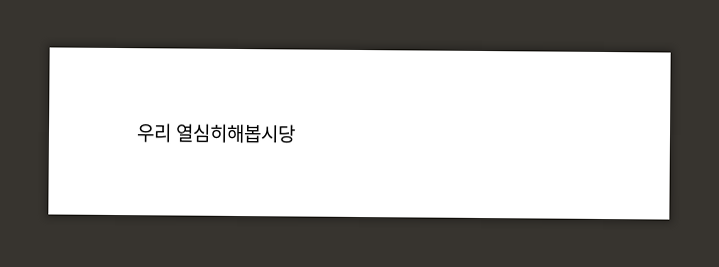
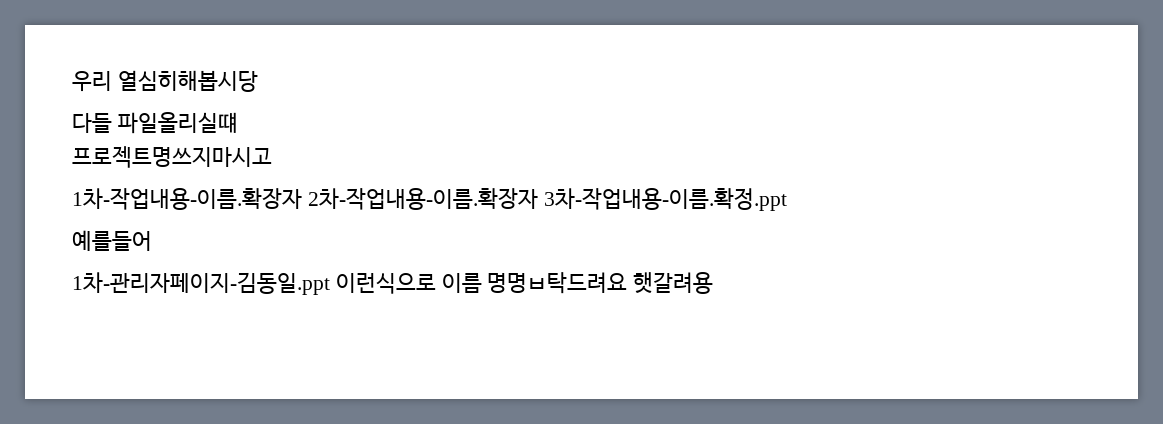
+ 다들 파일올리실떄
+ 프로젝트명쓰지마시고
+ 1차-작업내용-이름.확장자 2차-작업내용-이름.확장자 3차-작업내용-이름.확정.ppt
+ 예를들어
+ 1차-관리자페이지-김동일.ppt 이런식으로 이름 명명ㅂ탁드려요 햇갈려용

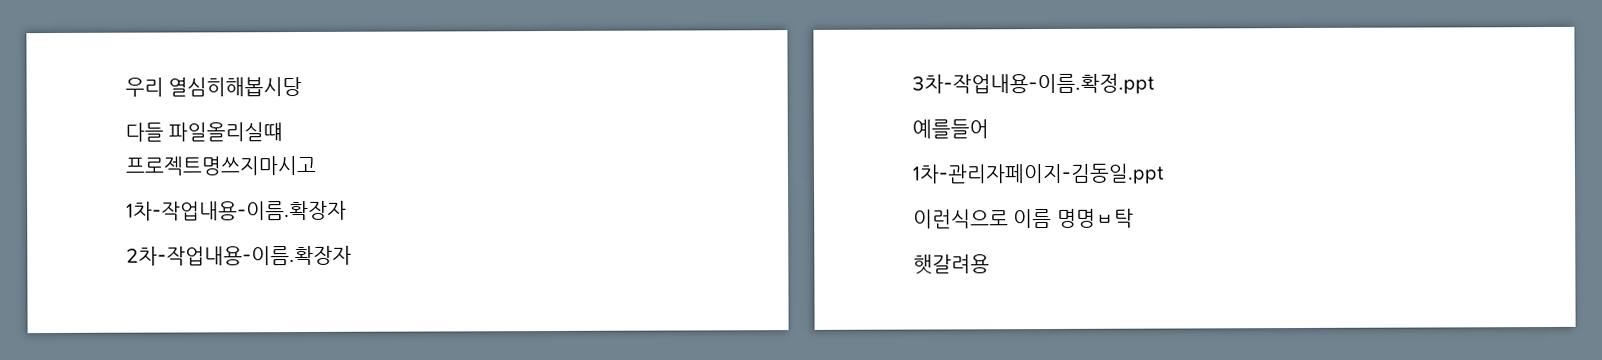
- 1차-작업내용-이름.확장자 2차-작업내용-이름.확장자 3차-작업내용-이름.확정.ppt
+ 1차-작업내용-이름.확장자
+ 2차-작업내용-이름.확장자
+ 3차-작업내용-이름.확정.ppt
- 1차-관리자페이지-김동일.ppt 이런식으로 이름 명명ㅂ탁드려요 햇갈려용
+ 1차-관리자페이지-김동일.ppt
+ 이런식으로 이름 명명ㅂ탁
+ 햇갈려용

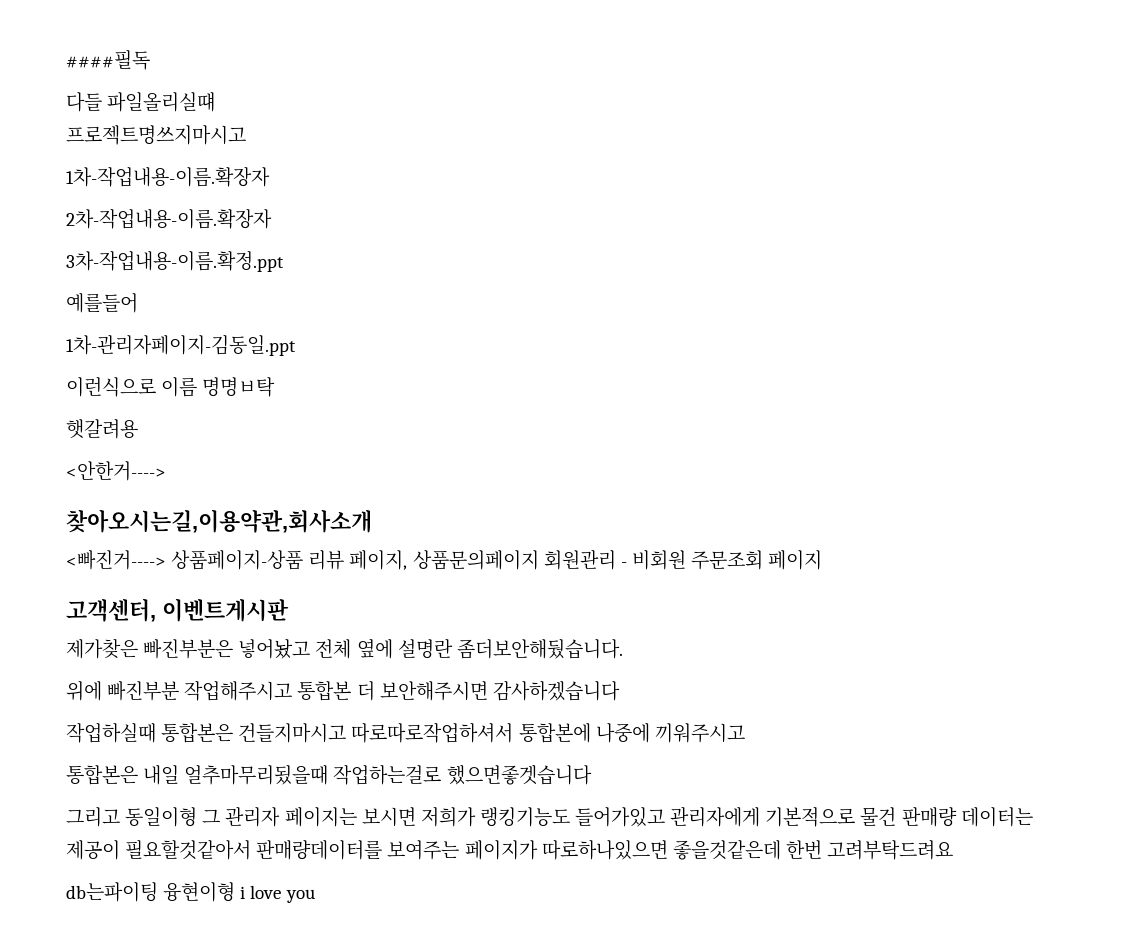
- 우리 열심히해봅시당
+ ####필독
+ <안한거---->
+ 찾아오시는길,이용약관,회사소개
+ <빠진거----> 상품페이지-상품 리뷰 페이지, 상품문의페이지 회원관리 - 비회원 주문조회 페이지
+ 고객센터, 이벤트게시판
+ 제가찾은 빠진부분은 넣어놨고 전체 옆에 설명란 좀더보안해뒀습니다.
+ 위에 빠진부분 작업해주시고 통합본 더 보안해주시면 감사하겠습니다
+ 작업하실때 통합본은 건들지마시고 따로따로작업하셔서 통합본에 나중에 끼워주시고
+ 통합본은 내일 얼추마무리됬을때 작업하는걸로 했으면좋겟습니다
+ 그리고 동일이형 그 관리자 페이지는 보시면 저희가 랭킹기능도 들어가있고 관리자에게 기본적으로 물건 판매량 데이터는 제공이 필요할것같아서 판매량데이터를 보여주는 페이지가 따로하나있으면 좋을것같은데 한번 고려부탁드려요
+ db는파이팅 융현이형 i love you

